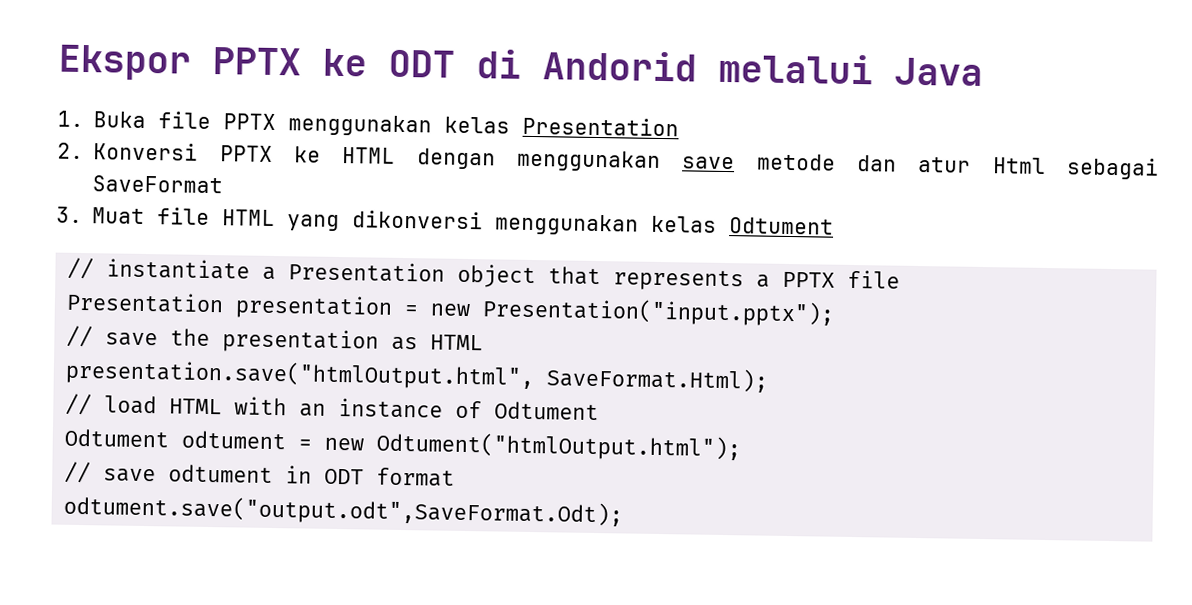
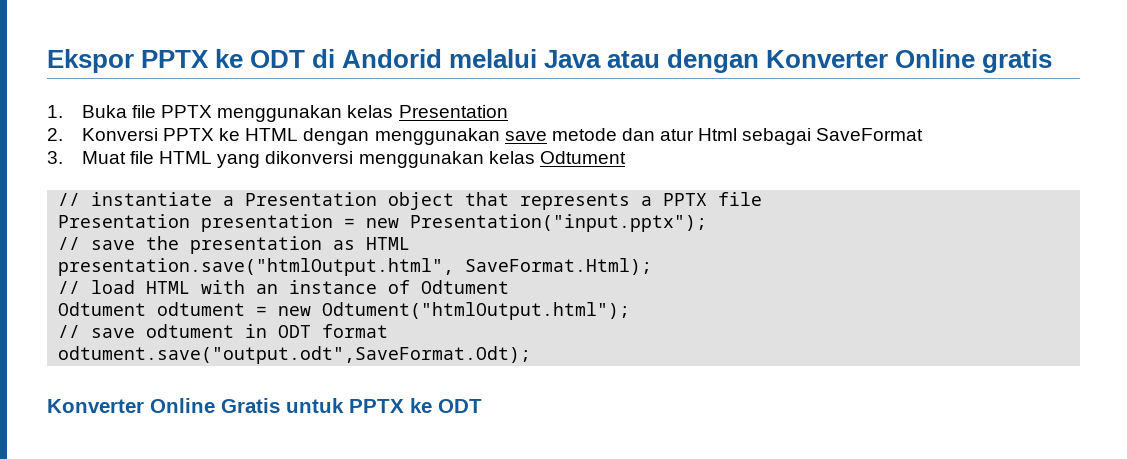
- Ekspor PPTX ke ODT di Andorid melalui Java
+ Ekspor PPTX ke ODT di Andorid melalui Java atau dengan Konverter Online gratis
+ Konverter Online Gratis untuk PPTX ke ODT

